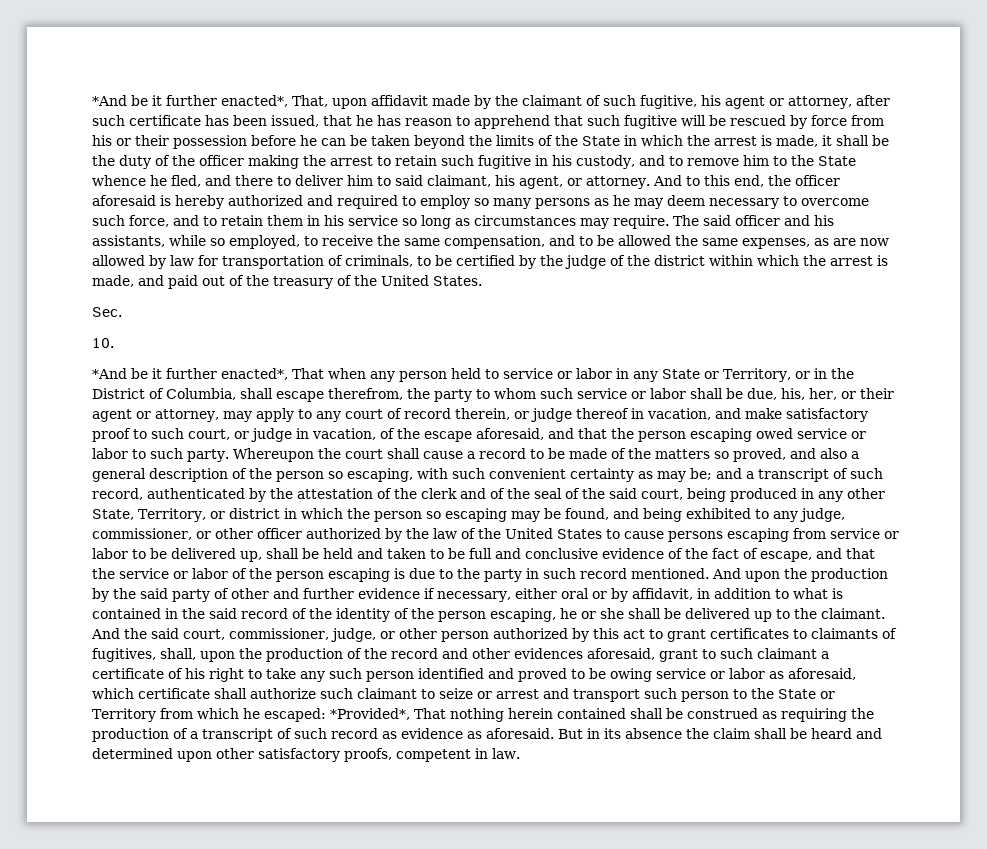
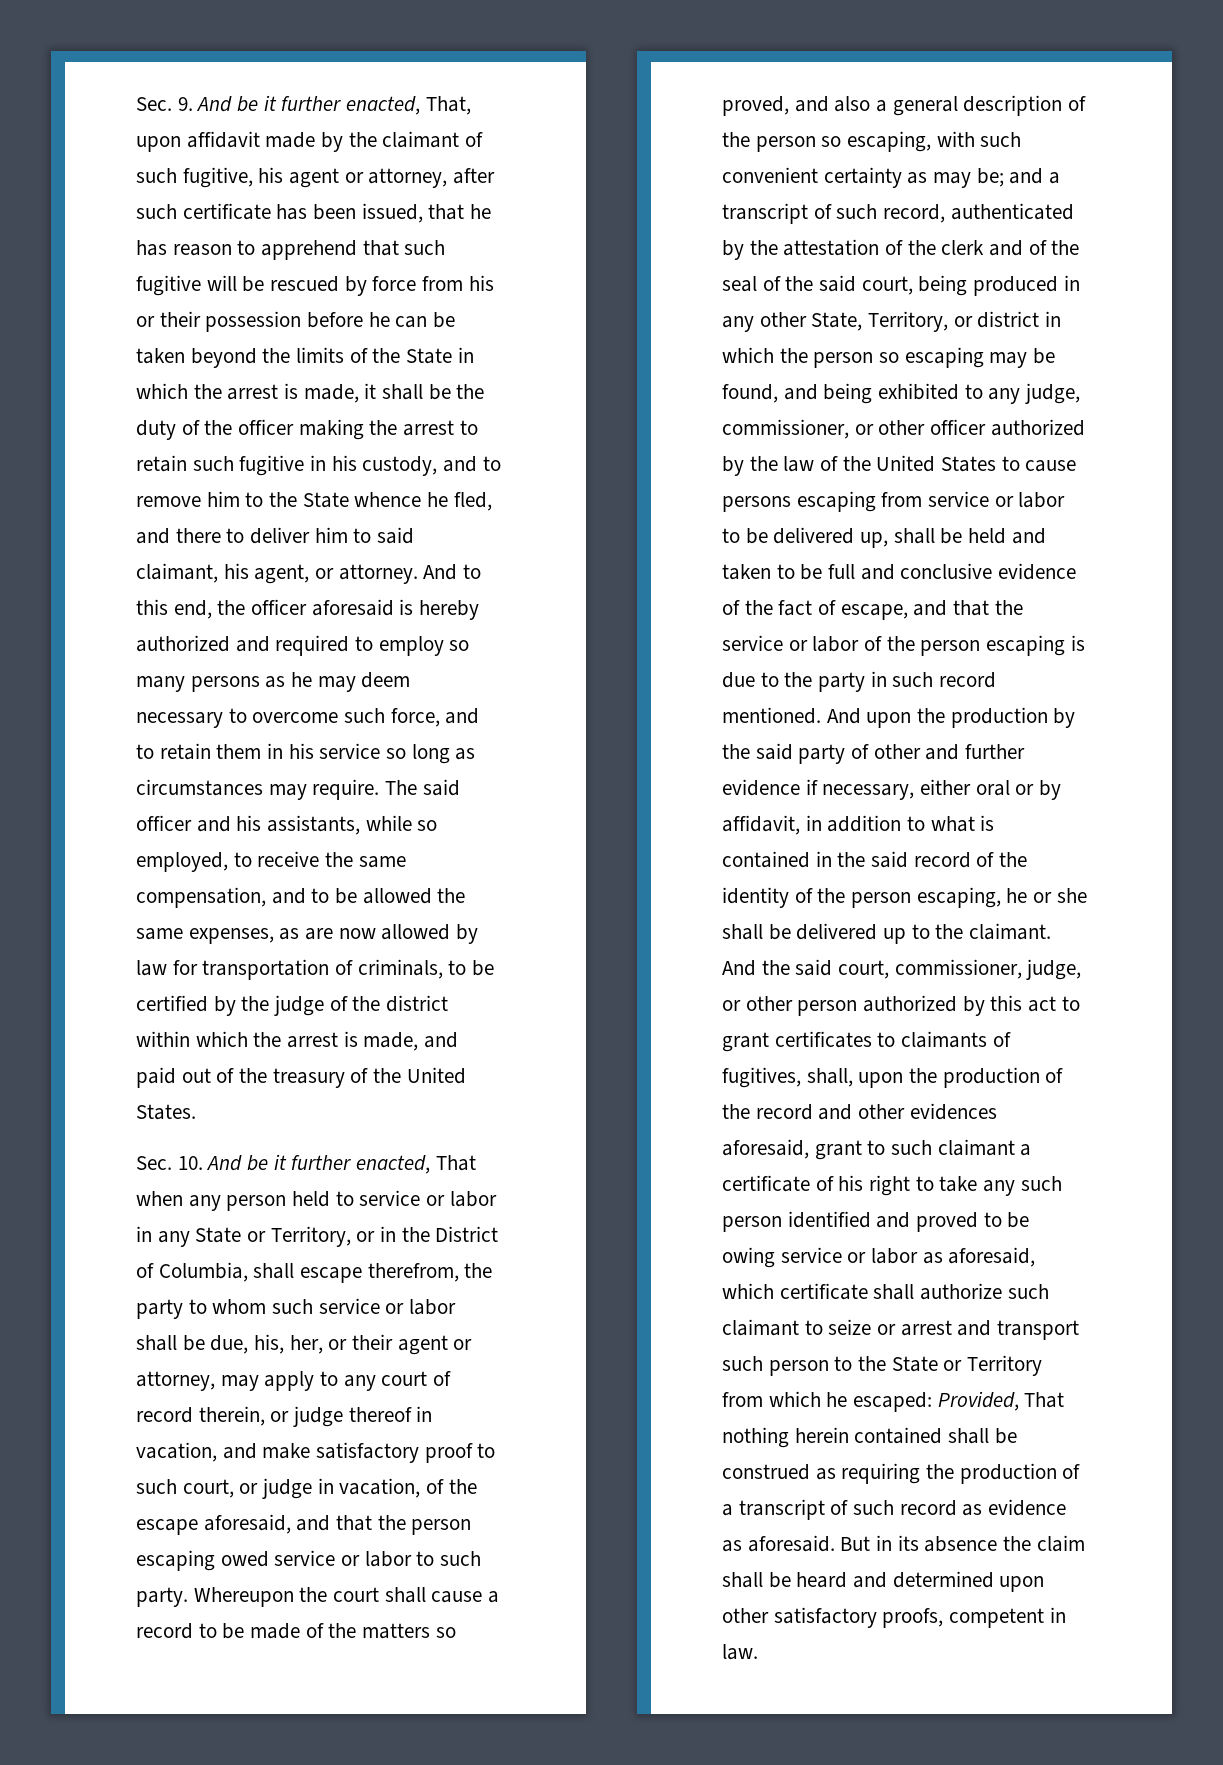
- *And be it further enacted*, That, upon affidavit made by the claimant of such fugitive, his agent or attorney, after such certificate has been issued, that he has reason to apprehend that such fugitive will be rescued by force from his or their possession before he can be taken beyond the limits of the State in which the arrest is made, it shall be the duty of the officer making the arrest to retain such fugitive in his custody, and to remove him to the State whence he fled, and there to deliver him to said claimant, his agent, or attorney.
+ Sec. 9. And be it further enacted, That, upon affidavit made by the claimant of such fugitive, his agent or attorney, after such certificate has been issued, that he has reason to apprehend that such fugitive will be rescued by force from his or their possession before he can be taken beyond the limits of the State in which the arrest is made, it shall be the duty of the officer making the arrest to retain such fugitive in his custody, and to remove him to the State whence he fled, and there to deliver him to said claimant, his agent, or attorney.
- Sec.
- 10.
- *And be it further enacted*, That when any person held to service or labor in any State or Territory, or in the District of Columbia, shall escape therefrom, the party to whom such service or labor shall be due, his, her, or their agent or attorney, may apply to any court of record therein, or judge thereof in vacation, and make satisfactory proof to such court, or judge in vacation, of the escape aforesaid, and that the person escaping owed service or labor to such party.
+ Sec. 10. And be it further enacted, That when any person held to service or labor in any State or Territory, or in the District of Columbia, shall escape therefrom, the party to whom such service or labor shall be due, his, her, or their agent or attorney, may apply to any court of record therein, or judge thereof in vacation, and make satisfactory proof to such court, or judge in vacation, of the escape aforesaid, and that the person escaping owed service or labor to such party.
- *Provided*, That nothing herein contained shall be construed as requiring the production of a transcript of such record as evidence as aforesaid.
+ Provided, That nothing herein contained shall be construed as requiring the production of a transcript of such record as evidence as aforesaid.

